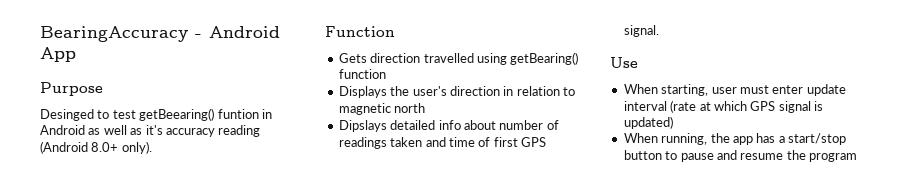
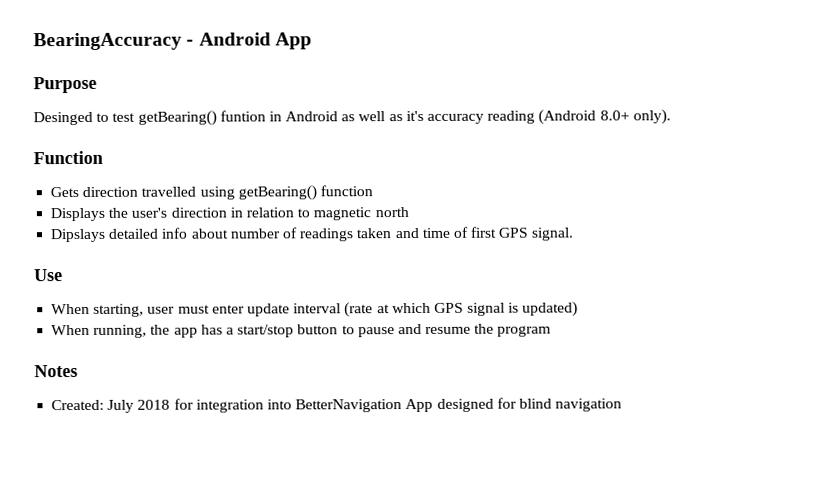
- Desinged to test getBeearing() funtion in Android as well as it's accuracy reading (Android 8.0+ only).
+ Desinged to test getBearing() funtion in Android as well as it's accuracy reading (Android 8.0+ only).
+ Notes
+ Created: July 2018 for integration into BetterNavigation App designed for blind navigation

